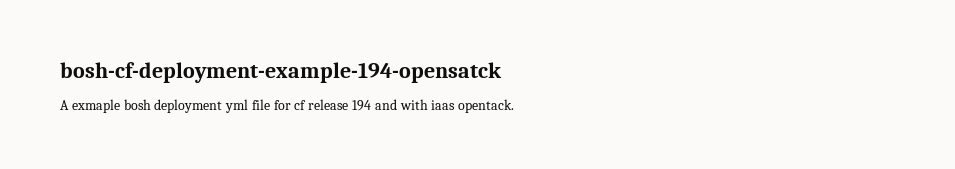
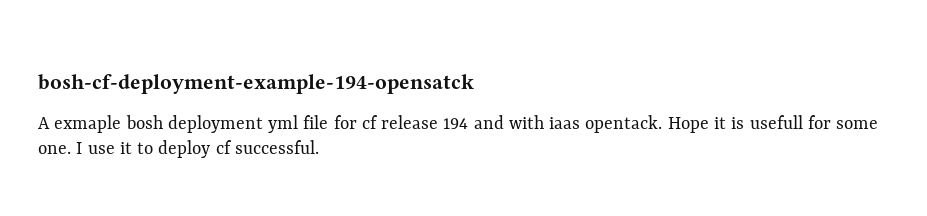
+ Hope it is usefull for some one. I use it to deploy cf successful.

